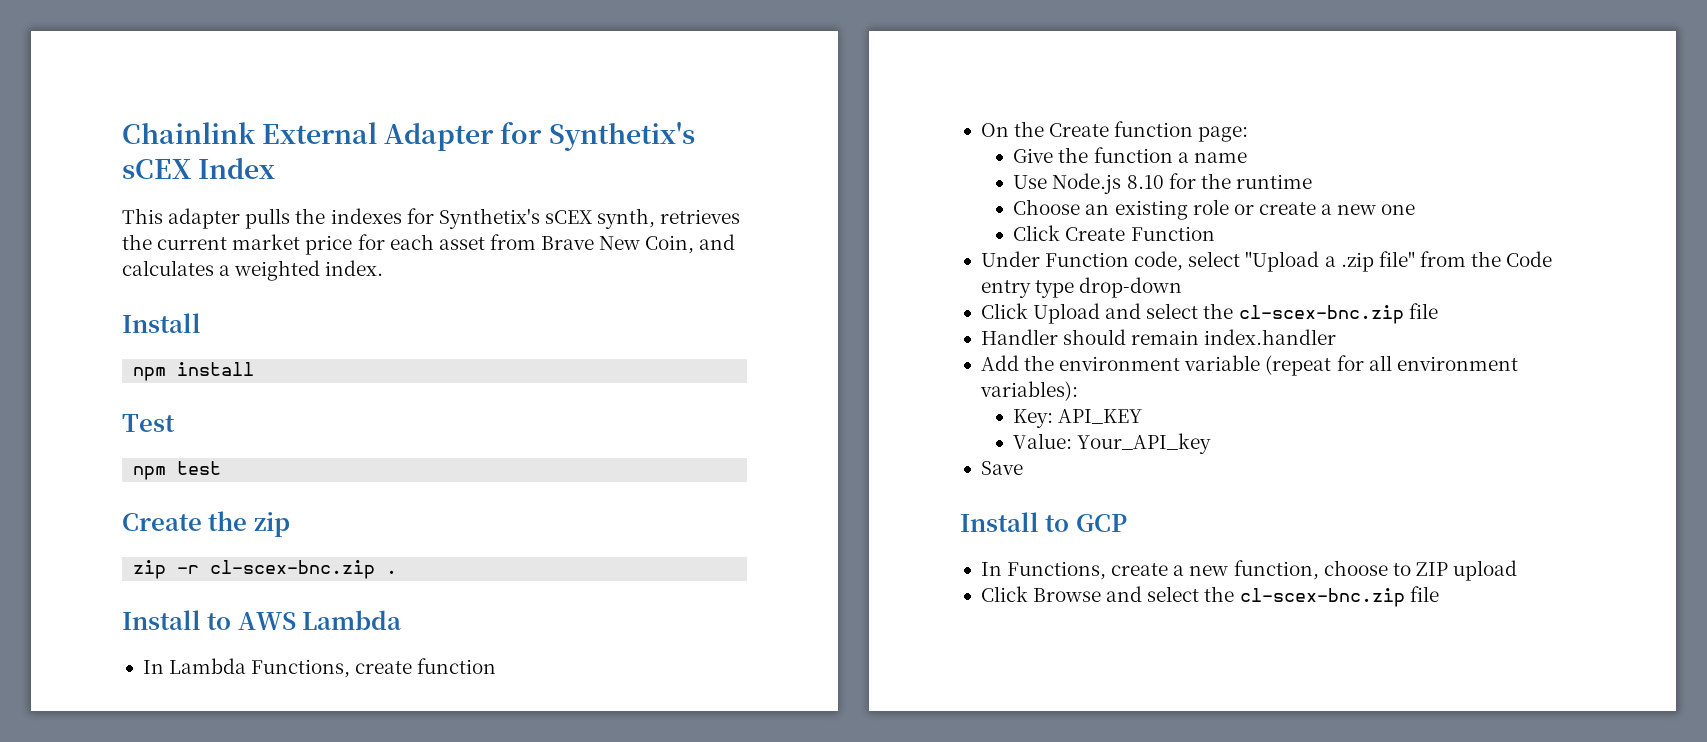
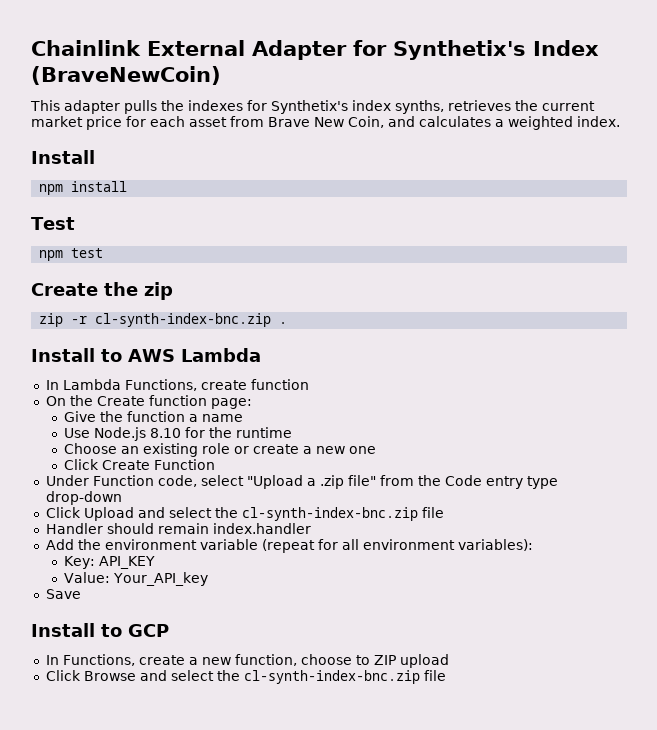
- Chainlink External Adapter for Synthetix's sCEX Index
+ Chainlink External Adapter for Synthetix's Index (BraveNewCoin)
- This adapter pulls the indexes for Synthetix's sCEX synth, retrieves the current market price for each asset from Brave New Coin, and calculates a weighted index.
+ This adapter pulls the indexes for Synthetix's index synths, retrieves the current market price for each asset from Brave New Coin, and calculates a weighted index.
- zip -r cl-scex-bnc.zip .
+ zip -r cl-synth-index-bnc.zip .
- Click Upload and select the cl-scex-bnc.zip file
+ Click Upload and select the cl-synth-index-bnc.zip file
- Click Browse and select the cl-scex-bnc.zip file
+ Click Browse and select the cl-synth-index-bnc.zip file

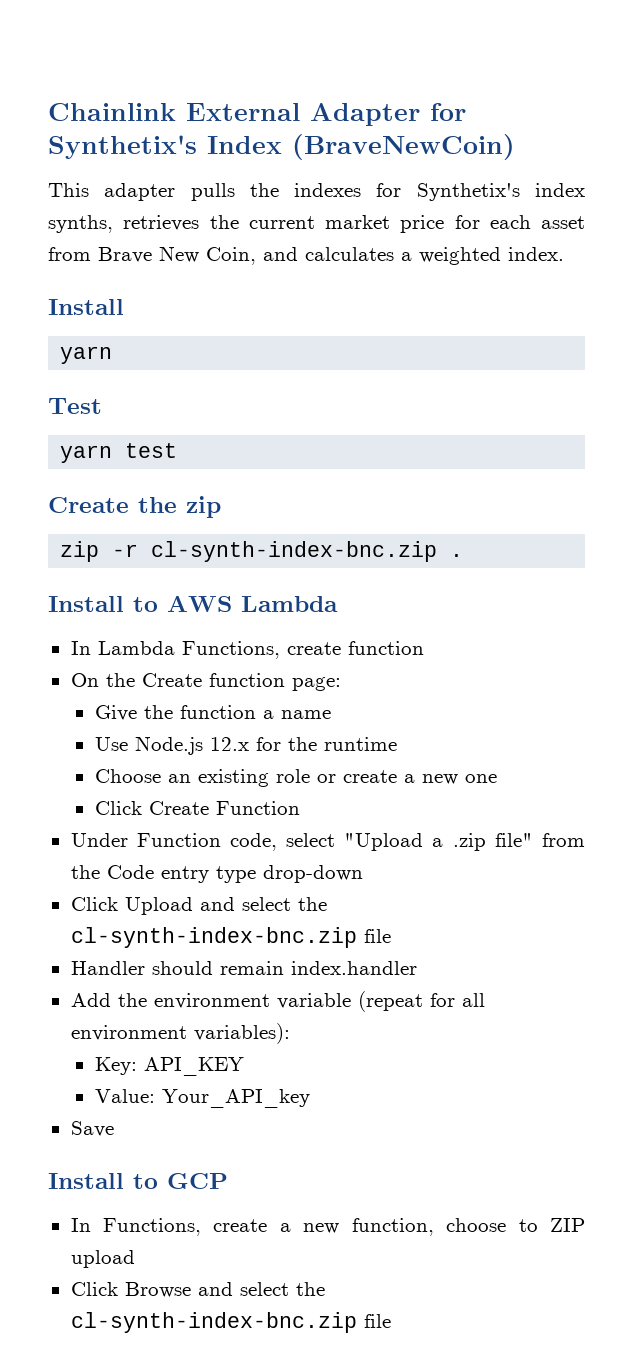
  This adapter pulls the indexes for Synthetix's index synths, retrieves the current market price for each asset from Brave New Coin, and calculates a weighted index.
  Install
- npm install
+ yarn
- npm test
+ yarn test
- Use Node.js 8.10 for the runtime
+ Use Node.js 12.x for the runtime

